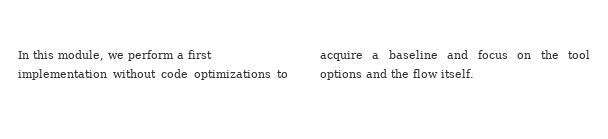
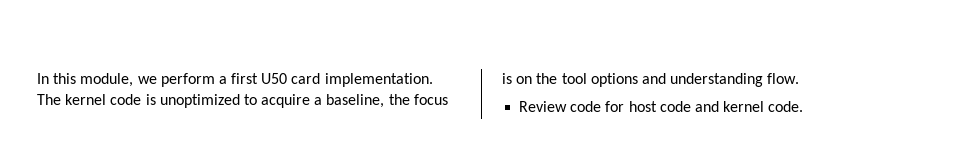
- In this module, we perform a first implementation without code optimizations to acquire a baseline and focus on the tool options and the flow itself.
+ In this module, we perform a first U50 card implementation. The kernel code is unoptimized to acquire a baseline, the focus is on the tool options and understanding flow.
+ Review code for host code and kernel code.

